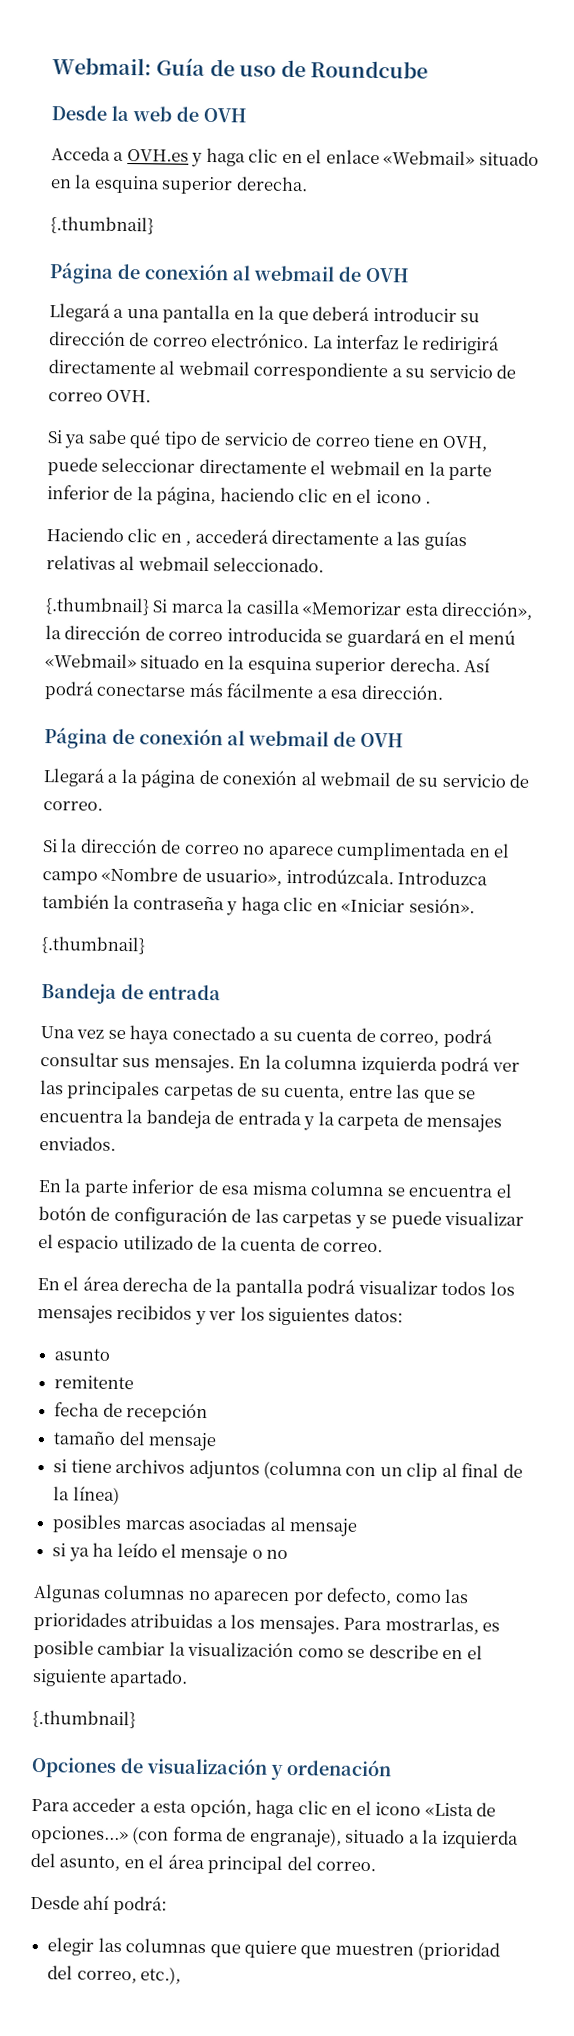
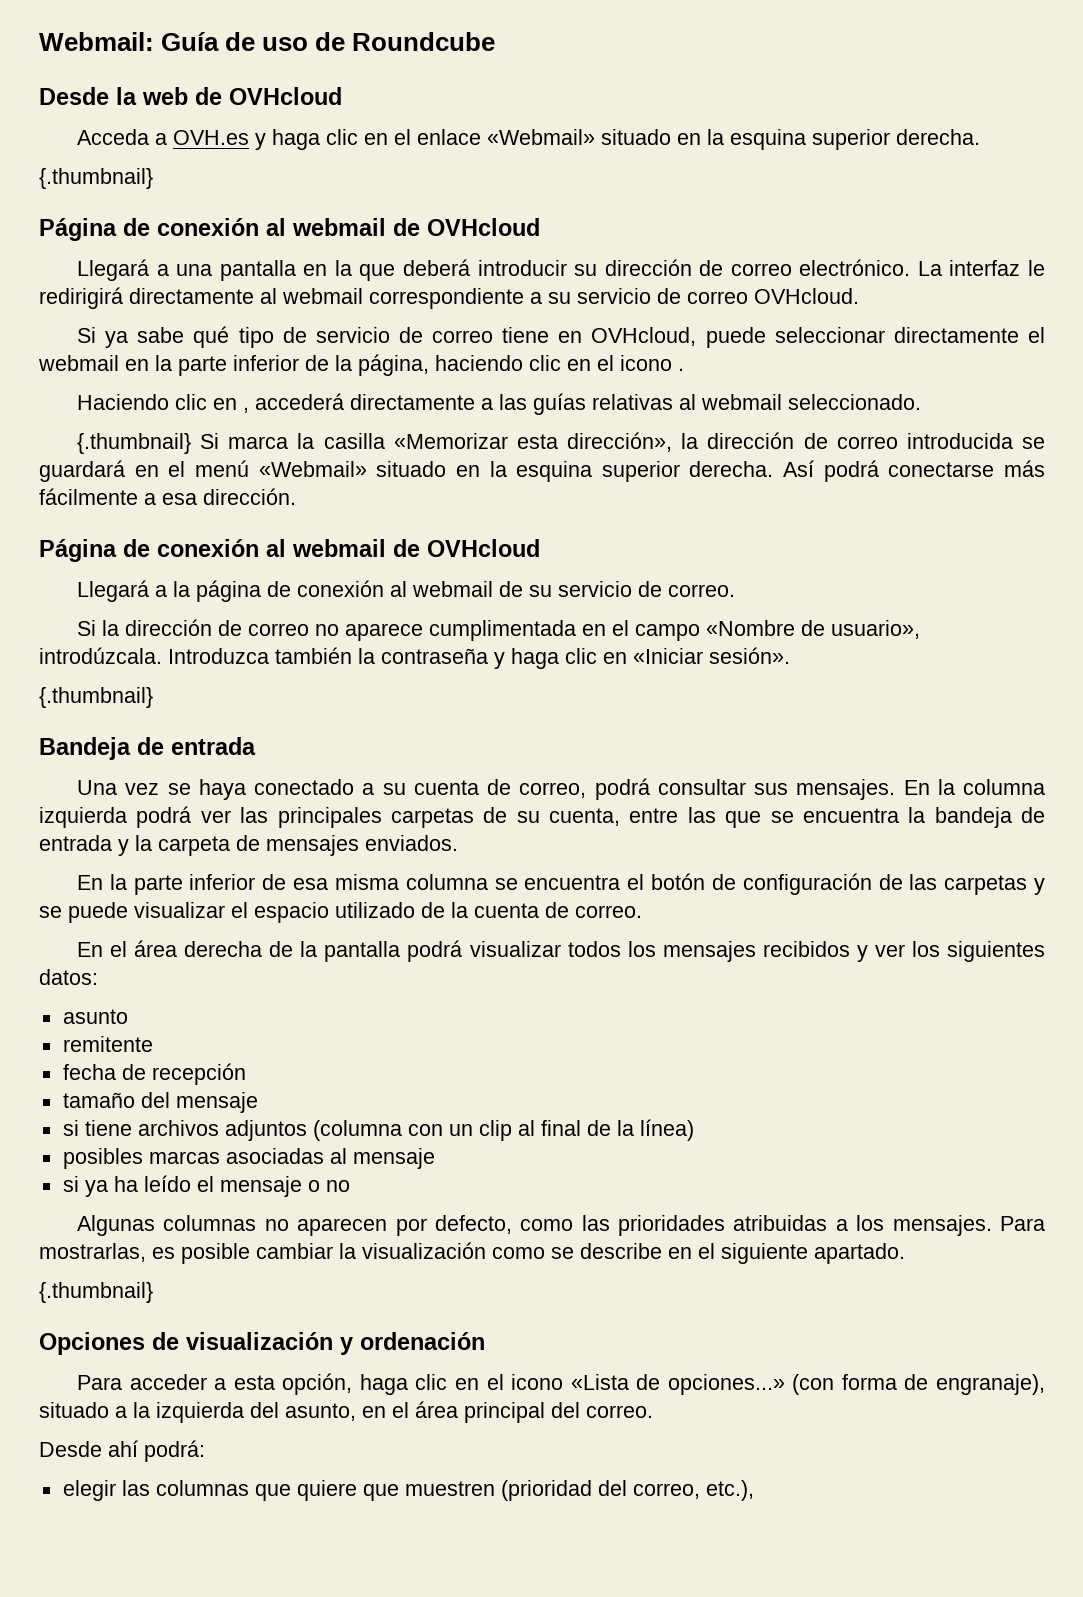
- Desde la web de OVH
+ Desde la web de OVHcloud
  Acceda a OVH.es y haga clic en el enlace «Webmail» situado en la esquina superior derecha.
  {.thumbnail}
- Página de conexión al webmail de OVH
+ Página de conexión al webmail de OVHcloud
- La interfaz le redirigirá directamente al webmail correspondiente a su servicio de correo OVH.
+ La interfaz le redirigirá directamente al webmail correspondiente a su servicio de correo OVHcloud.
- Si ya sabe qué tipo de servicio de correo tiene en OVH, puede seleccionar directamente el webmail en la parte inferior de la página, haciendo clic en el icono .
+ Si ya sabe qué tipo de servicio de correo tiene en OVHcloud, puede seleccionar directamente el webmail en la parte inferior de la página, haciendo clic en el icono .
  Así podrá conectarse más fácilmente a esa dirección.
- Página de conexión al webmail de OVH
+ Página de conexión al webmail de OVHcloud

